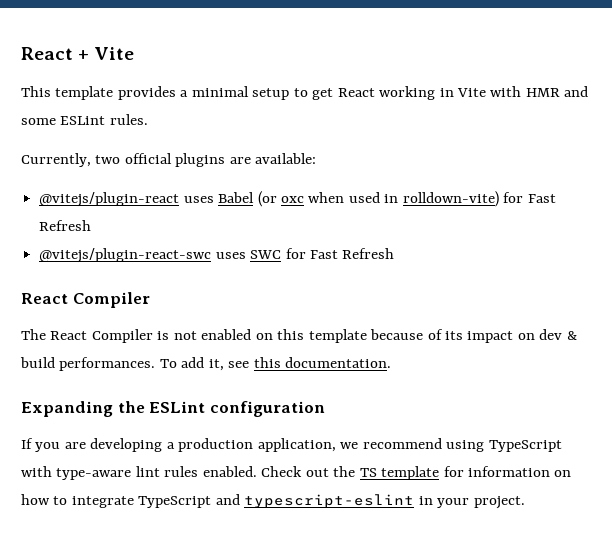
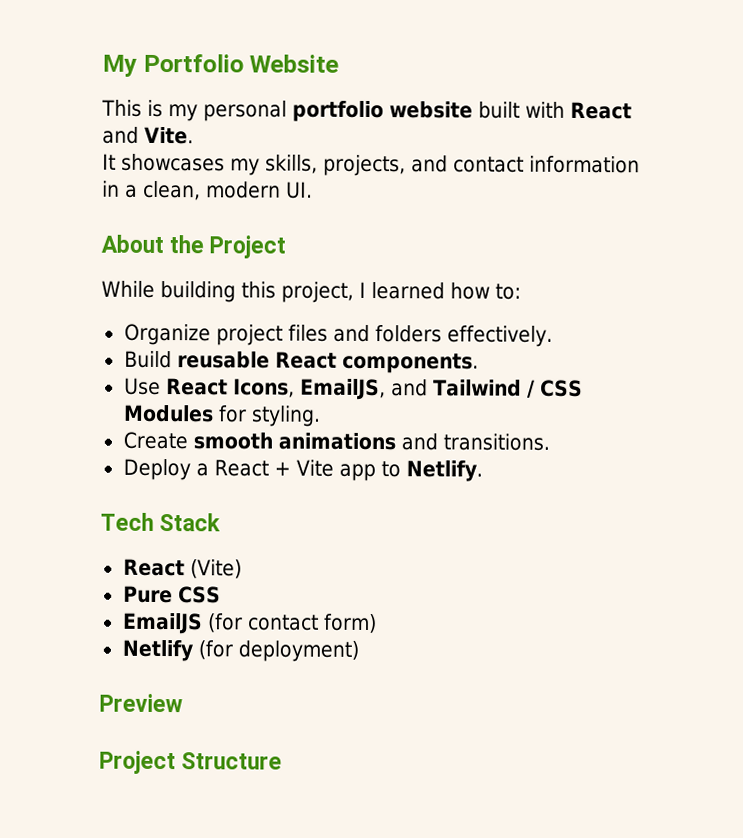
- React + Vite
- This template provides a minimal setup to get React working in Vite with HMR and some ESLint rules.
- Currently, two official plugins are available:
- @vitejs/plugin-react uses Babel (or oxc when used in rolldown-vite) for Fast Refresh
- @vitejs/plugin-react-swc uses SWC for Fast Refresh
- React Compiler
- The React Compiler is not enabled on this template because of its impact on dev & build performances. To add it, see this documentation.
- Expanding the ESLint configuration
- If you are developing a production application, we recommend using TypeScript with type-aware lint rules enabled. Check out the TS template for information on how to integrate TypeScript and typescript-eslint in your project.
+ My Portfolio Website
+ This is my personal portfolio website built with React and Vite.
+ It showcases my skills, projects, and contact information in a clean, modern UI.
+ About the Project
+ While building this project, I learned how to:
+ Organize project files and folders effectively.
+ Build reusable React components.
+ Use React Icons, EmailJS, and Tailwind / CSS Modules for styling.
+ Create smooth animations and transitions.
+ Deploy a React + Vite app to Netlify.
+ Tech Stack
+ React (Vite)
+ Pure CSS
+ EmailJS (for contact form)
+ Netlify (for deployment)
+ Preview
+ Project Structure

